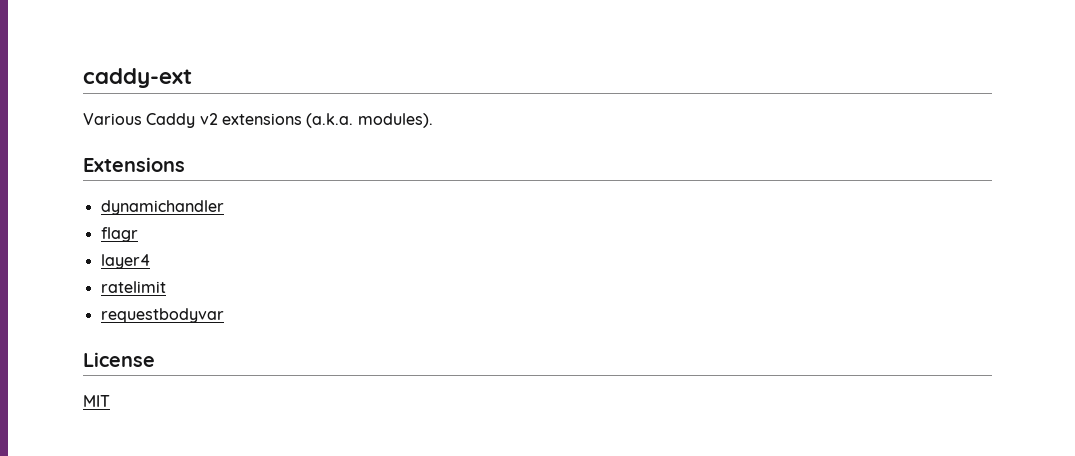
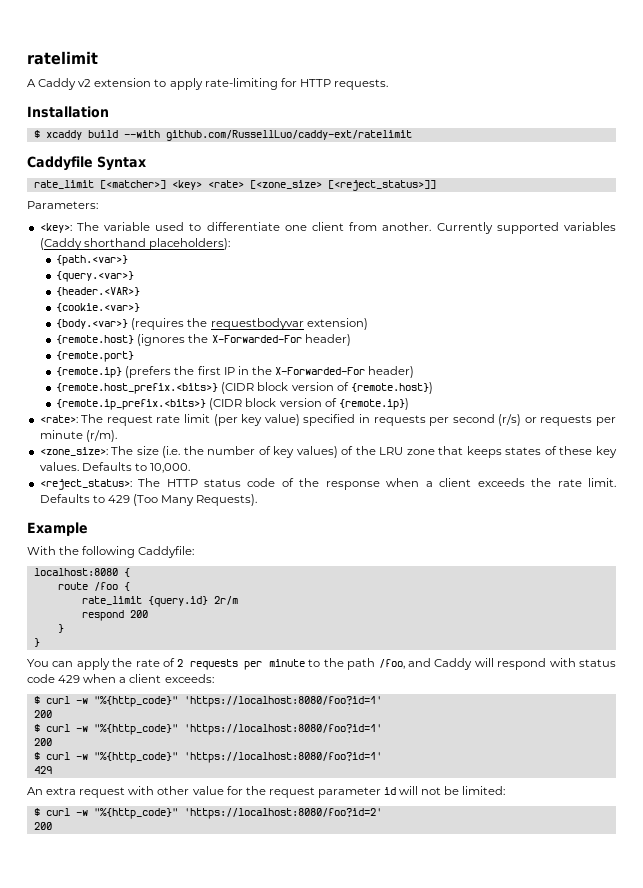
- caddy-ext
- Various Caddy v2 extensions (a.k.a. modules).
- Extensions
- dynamichandler
- flagr
- layer4
  ratelimit
- requestbodyvar
- License
- MIT
+ A Caddy v2 extension to apply rate-limiting for HTTP requests.
+ Installation
+ $ xcaddy build --with github.com/RussellLuo/caddy-ext/ratelimit
+ Caddyfile Syntax
+ rate_limit [<matcher>] <key> <rate> [<zone_size> [<reject_status>]]
+ Parameters:
+ <key>: The variable used to differentiate one client from another. Currently supported variables (Caddy shorthand placeholders):
+ {path.<var>}
+ {query.<var>}
+ {header.<VAR>}
+ {cookie.<var>}
+ {body.<var>} (requires the requestbodyvar extension)
+ {remote.host} (ignores the X-Forwarded-For header)
+ {remote.port}
+ {remote.ip} (prefers the first IP in the X-Forwarded-For header)
+ {remote.host_prefix.<bits>} (CIDR block version of {remote.host})
+ {remote.ip_prefix.<bits>} (CIDR block version of {remote.ip})
+ <rate>: The request rate limit (per key value) specified in requests per second (r/s) or requests per minute (r/m).
+ <zone_size>: The size (i.e. the number of key values) of the LRU zone that keeps states of these key values. Defaults to 10,000.
+ <reject_status>: The HTTP status code of the response when a client exceeds the rate limit. Defaults to 429 (Too Many Requests).
+ Example
+ With the following Caddyfile:
+ localhost:8080 {
+ route /foo {
+ rate_limit {query.id} 2r/m
+ respond 200
+ }
+ }
+ You can apply the rate of 2 requests per minute to the path /foo, and Caddy will respond with status code 429 when a client exceeds:
+ $ curl -w "%{http_code}" 'https://localhost:8080/foo?id=1'
+ 200
+ $ curl -w "%{http_code}" 'https://localhost:8080/foo?id=1'
+ 200
+ $ curl -w "%{http_code}" 'https://localhost:8080/foo?id=1'
+ 429
+ An extra request with other value for the request parameter id will not be limited:
+ $ curl -w "%{http_code}" 'https://localhost:8080/foo?id=2'
+ 200

